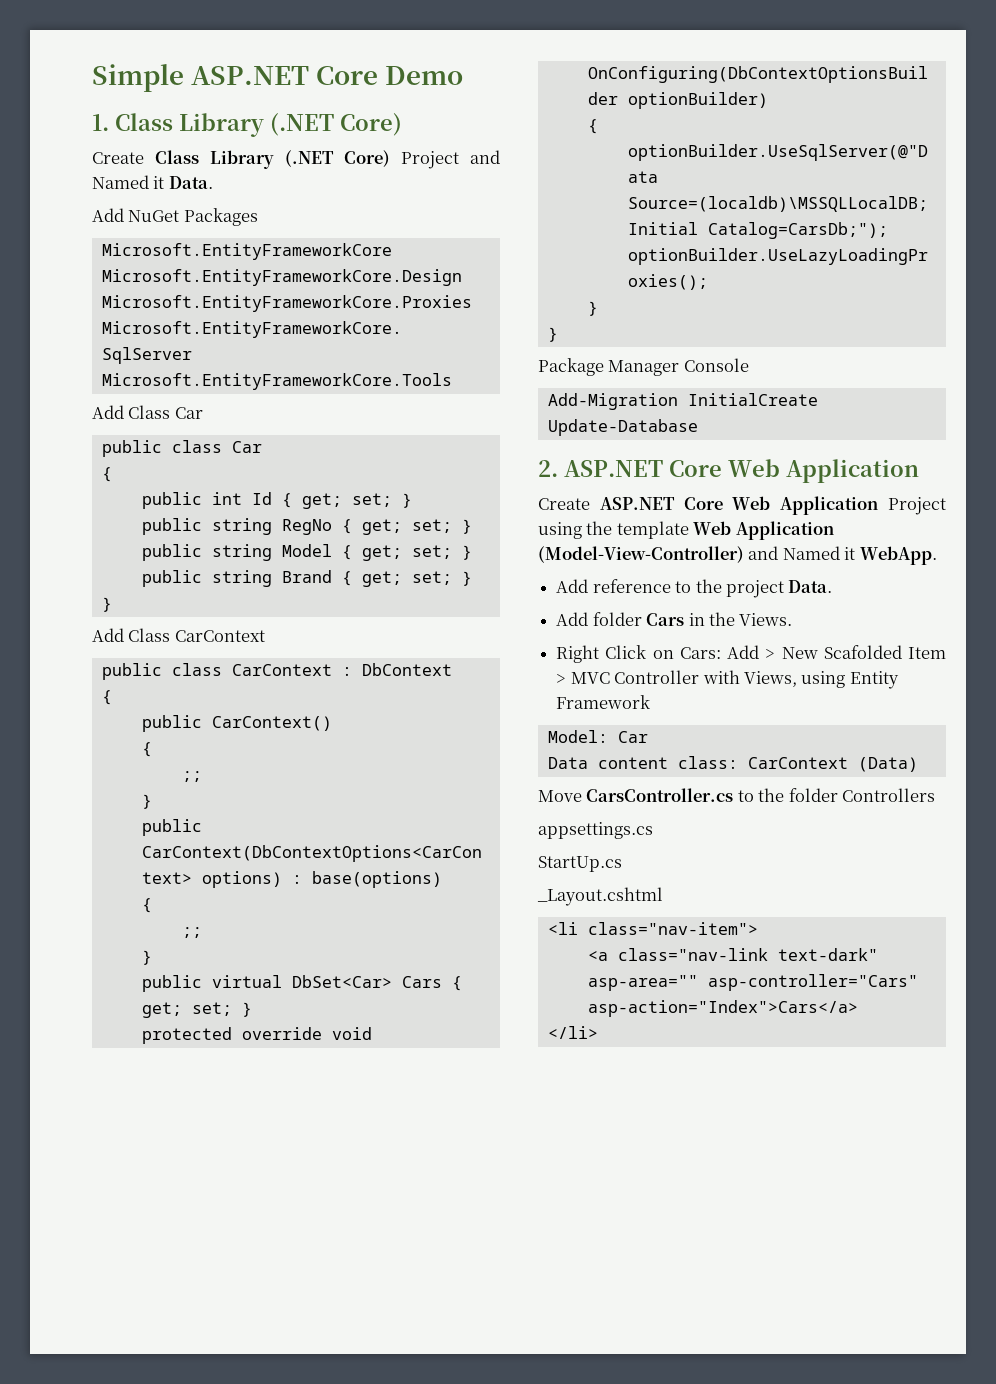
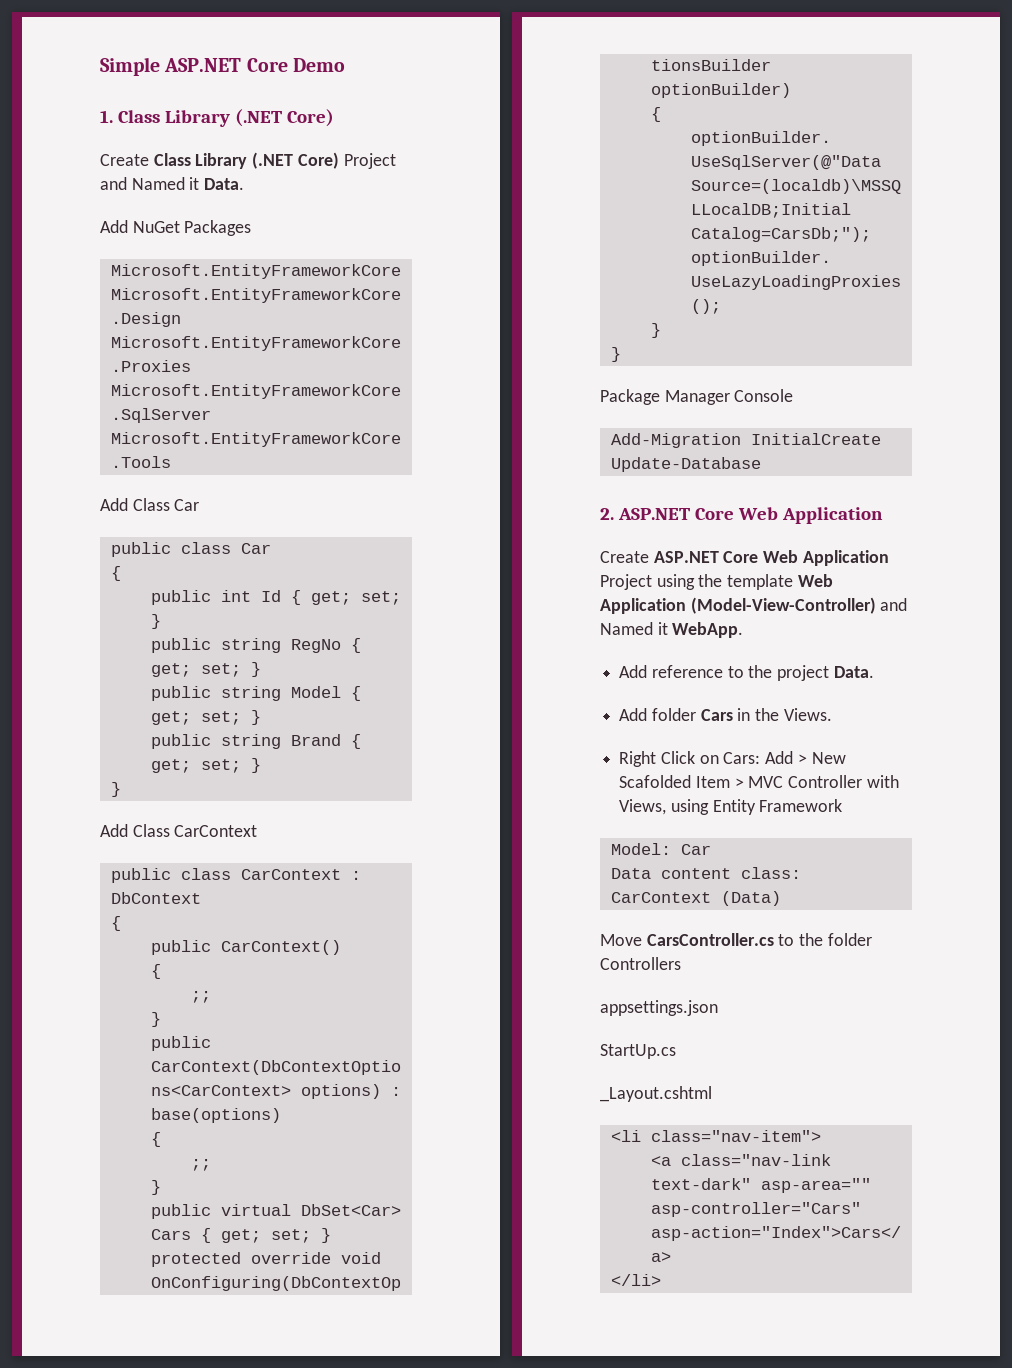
- appsettings.cs
+ appsettings.json

